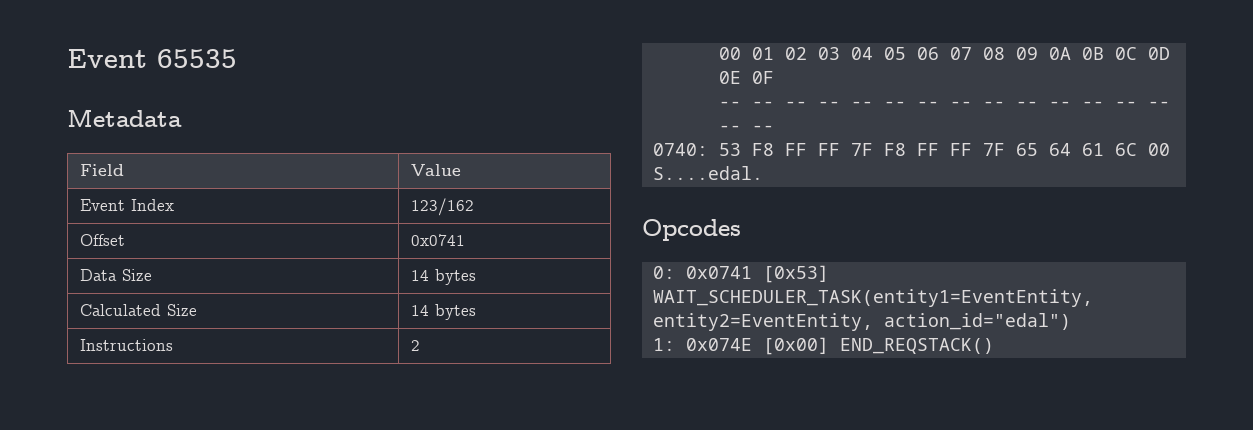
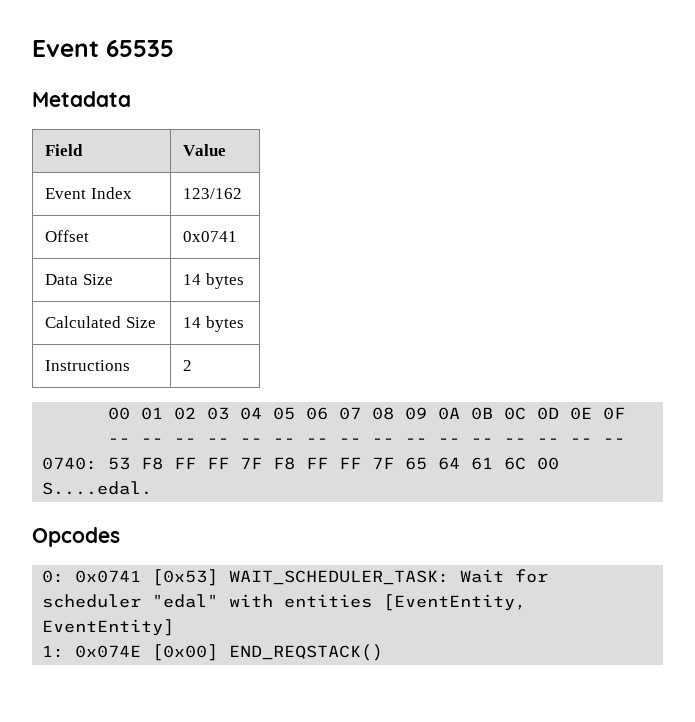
- 0: 0x0741 [0x53] WAIT_SCHEDULER_TASK(entity1=EventEntity, entity2=EventEntity, action_id="edal")
+ 0: 0x0741 [0x53] WAIT_SCHEDULER_TASK: Wait for scheduler "edal" with entities [EventEntity, EventEntity]

